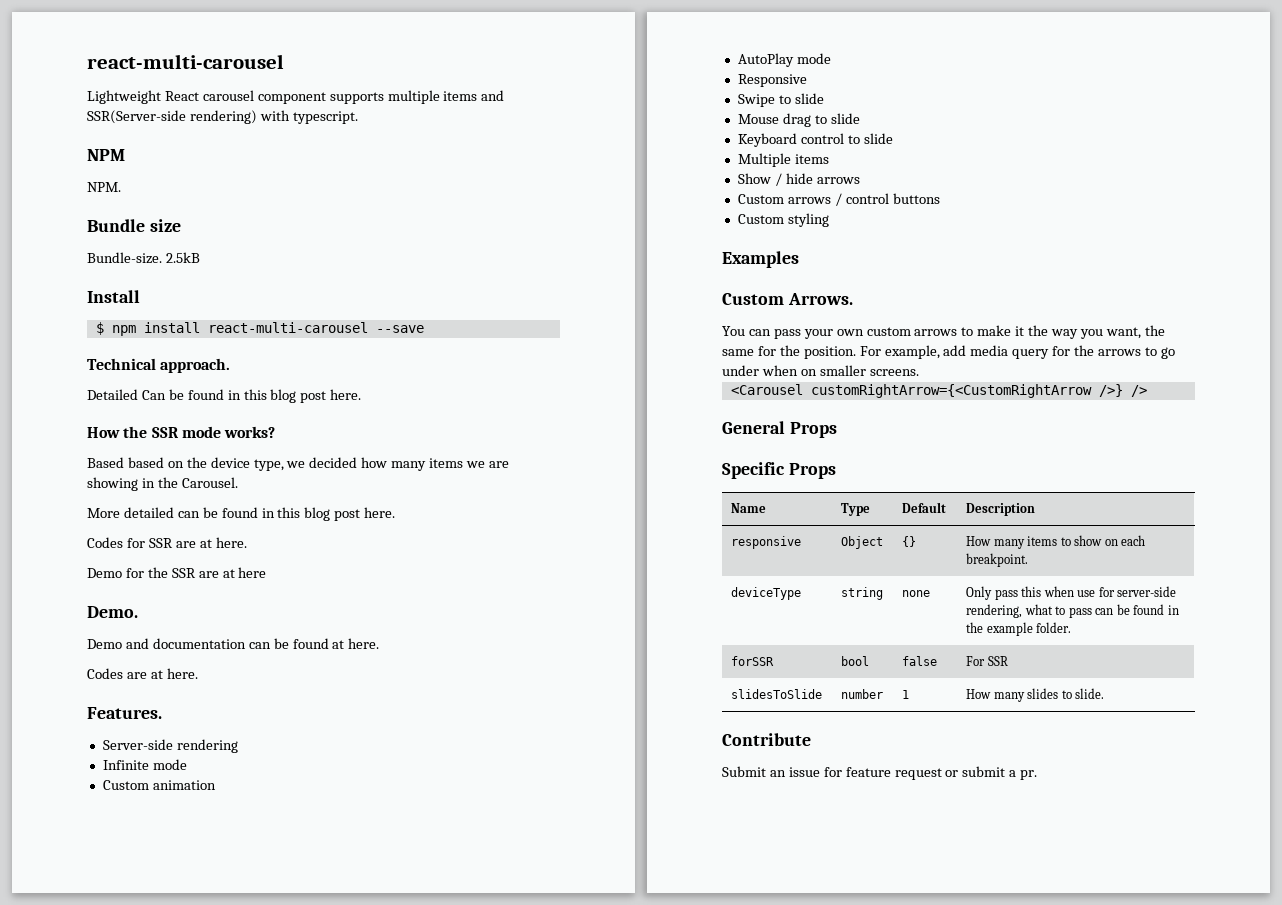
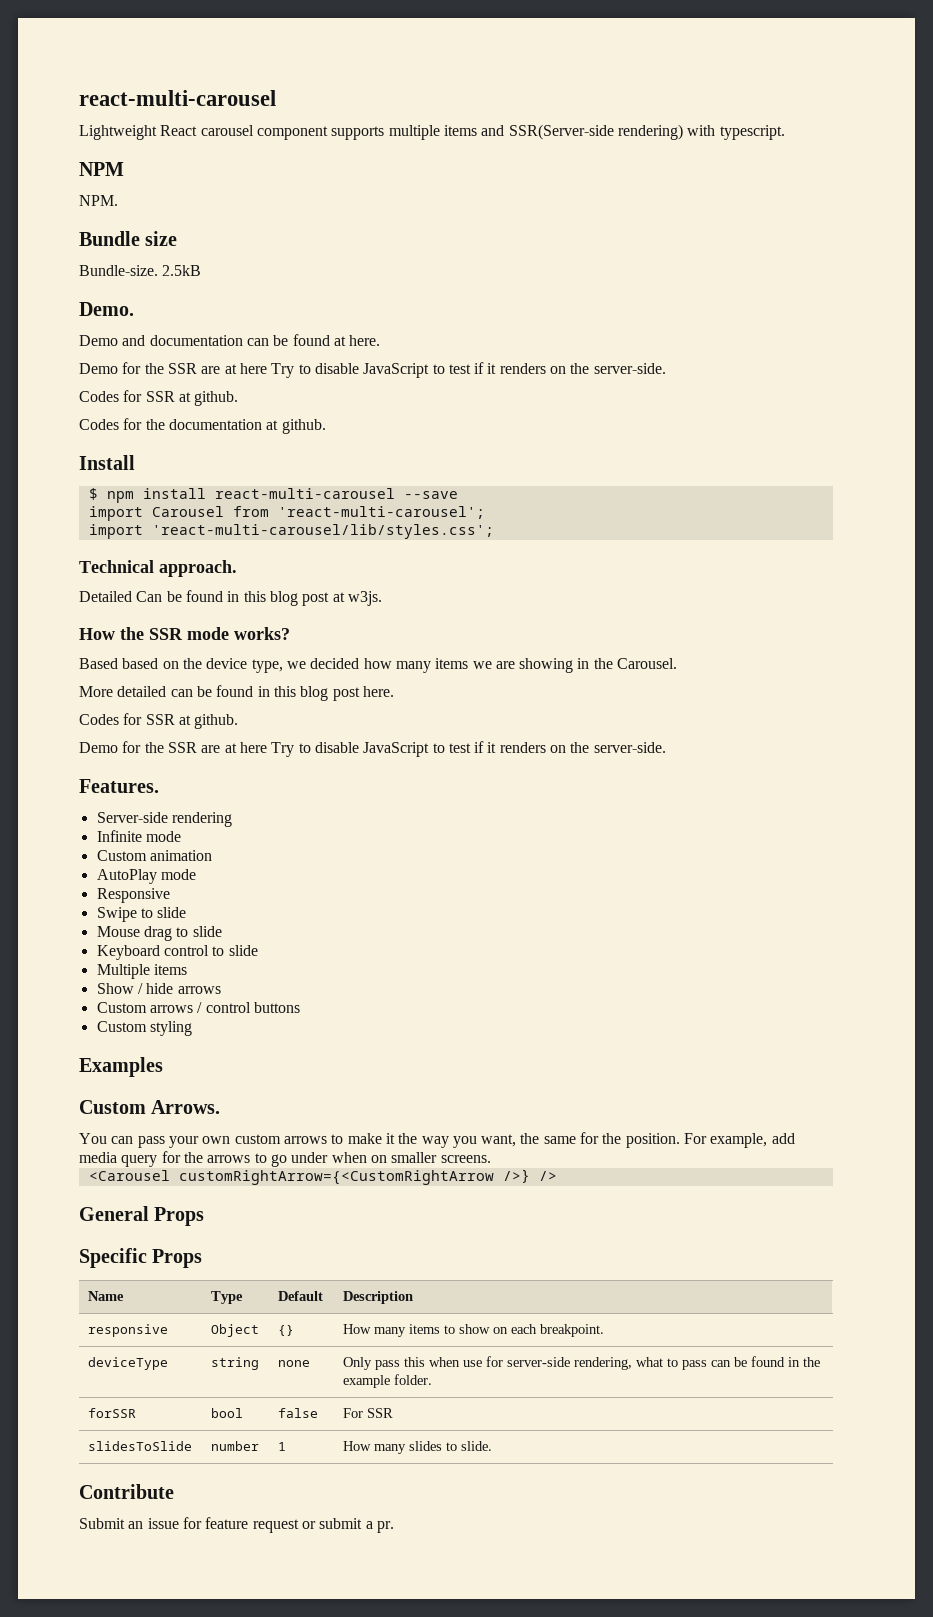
+ Demo.
+ Demo and documentation can be found at here.
+ Demo for the SSR are at here Try to disable JavaScript to test if it renders on the server-side.
+ Codes for SSR at github.
+ Codes for the documentation at github.
+ import Carousel from 'react-multi-carousel';
+ import 'react-multi-carousel/lib/styles.css';
- Detailed Can be found in this blog post here.
+ Detailed Can be found in this blog post at w3js.
  More detailed can be found in this blog post here.
- Codes for SSR are at here.
- Demo for the SSR are at here
- Demo.
- Demo and documentation can be found at here.
- Codes are at here.
+ Codes for SSR at github.
+ Demo for the SSR are at here Try to disable JavaScript to test if it renders on the server-side.

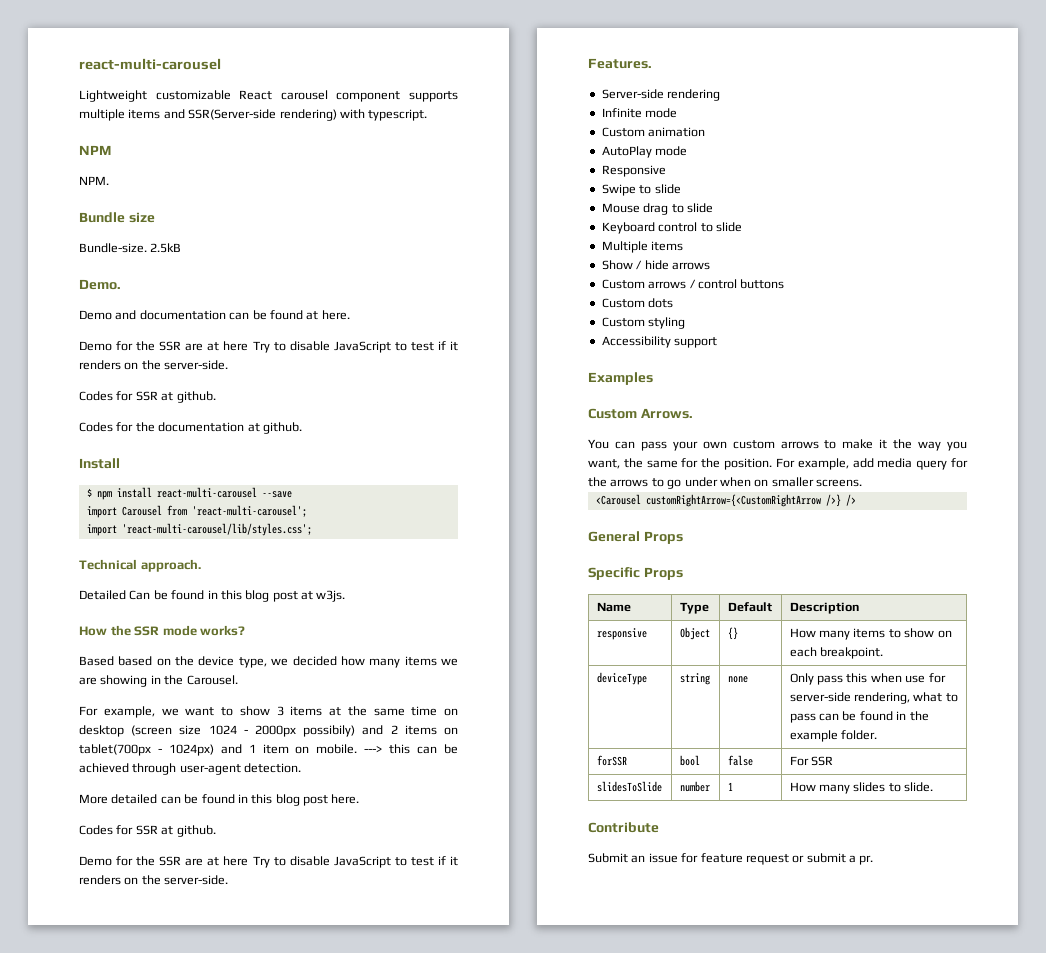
- Lightweight React carousel component supports multiple items and SSR(Server-side rendering) with typescript.
+ Lightweight customizable React carousel component supports multiple items and SSR(Server-side rendering) with typescript.
+ For example, we want to show 3 items at the same time on desktop (screen size 1024 - 2000px possibily) and 2 items on tablet(700px - 1024px) and 1 item on mobile. ---> this can be achieved through user-agent detection.
+ Custom dots
+ Accessibility support

